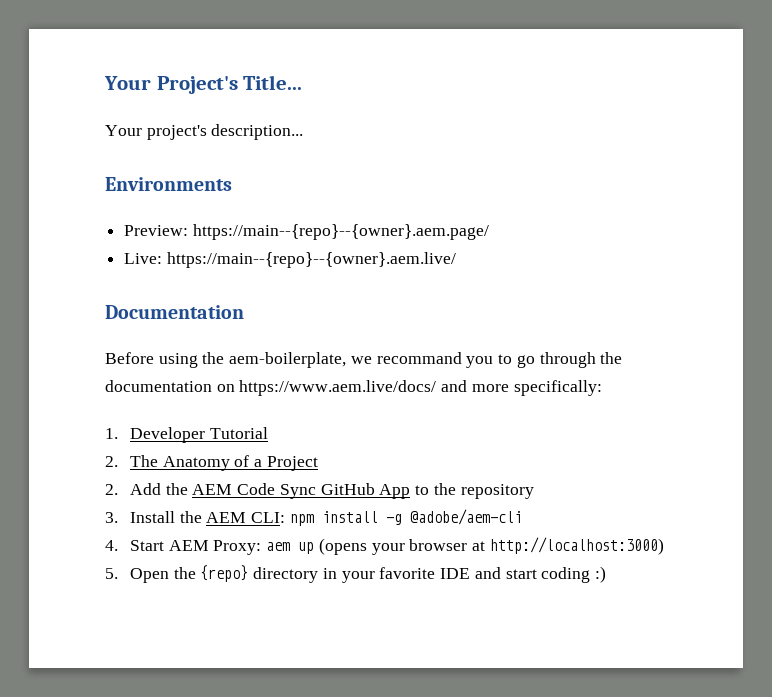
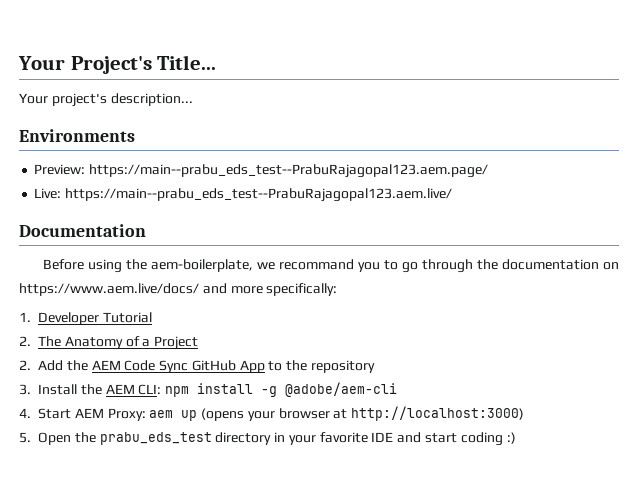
- Preview: https://main--{repo}--{owner}.aem.page/
+ Preview: https://main--prabu_eds_test--PrabuRajagopal123.aem.page/
- Live: https://main--{repo}--{owner}.aem.live/
+ Live: https://main--prabu_eds_test--PrabuRajagopal123.aem.live/
- 5. Open the {repo} directory in your favorite IDE and start coding :)
+ 5. Open the prabu_eds_test directory in your favorite IDE and start coding :)

